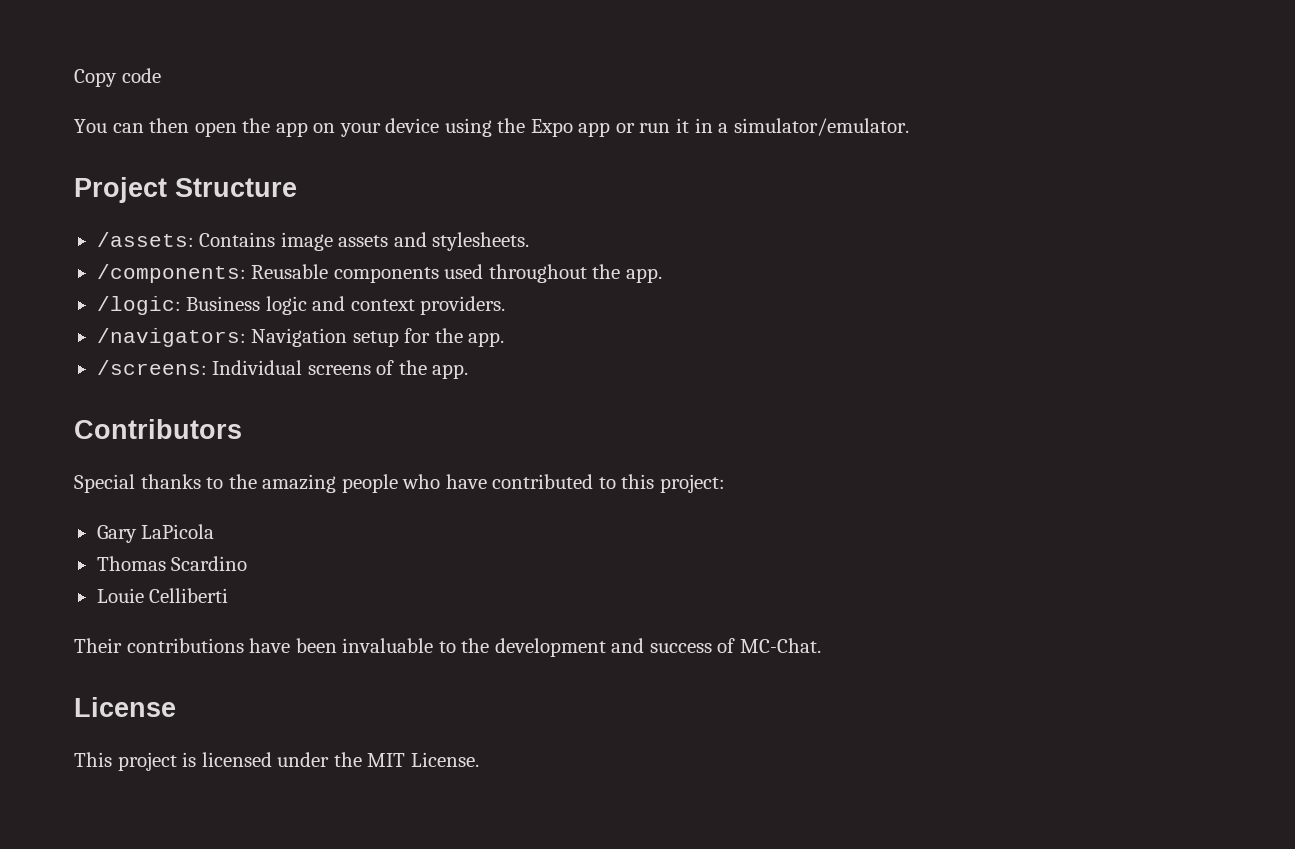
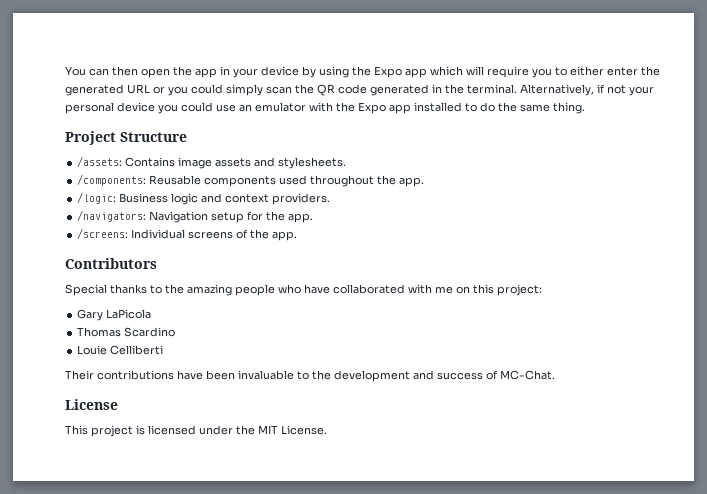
- Copy code
- You can then open the app on your device using the Expo app or run it in a simulator/emulator.
+ You can then open the app in your device by using the Expo app which will require you to either enter the generated URL or you could simply scan the QR code generated in the terminal. Alternatively, if not your personal device you could use an emulator with the Expo app installed to do the same thing.
- Special thanks to the amazing people who have contributed to this project:
+ Special thanks to the amazing people who have collaborated with me on this project:

